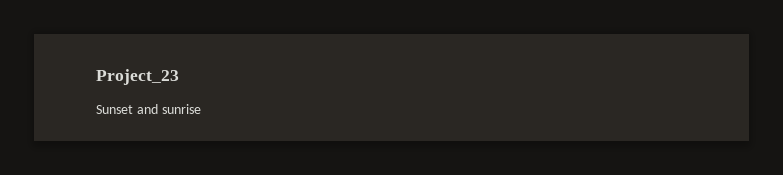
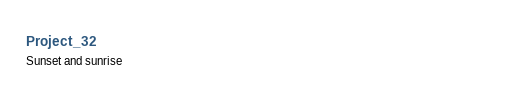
- Project_23
+ Project_32

